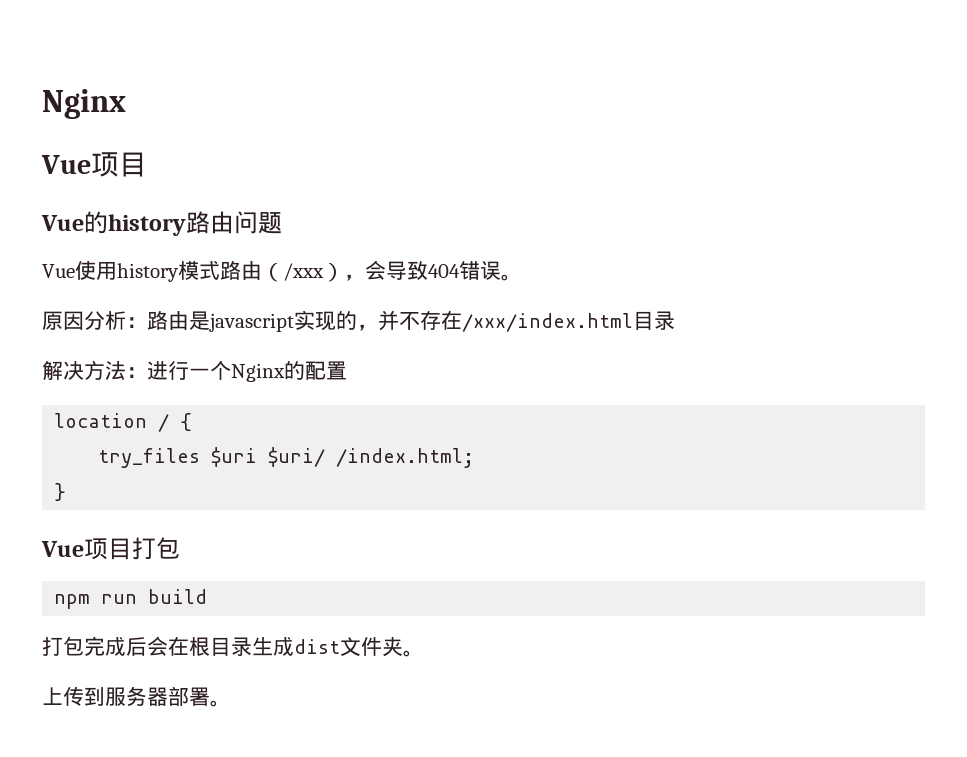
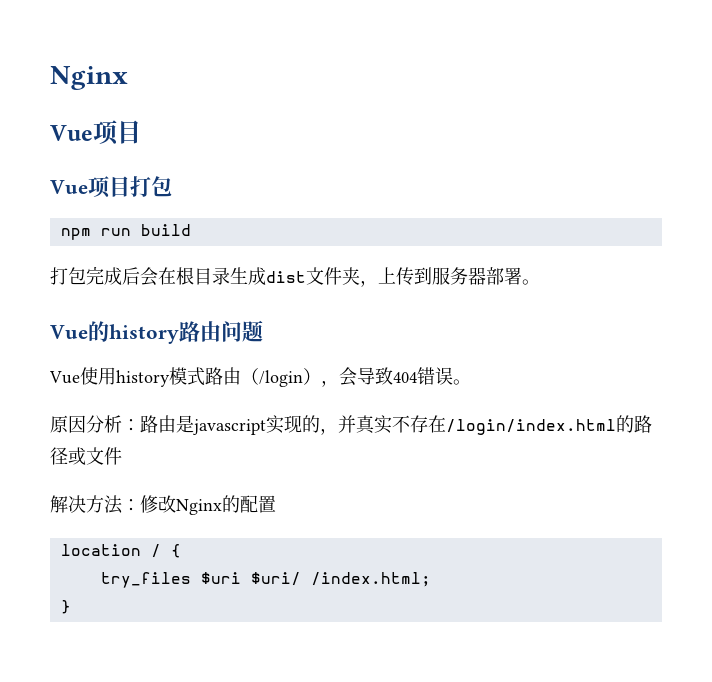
- Vue的history路由问题
- Vue使用history模式路由（/xxx），会导致404错误。
- 原因分析：路由是javascript实现的，并不存在/xxx/index.html目录
- 解决方法：进行一个Nginx的配置
- location / {
- try_files $uri $uri/ /index.html;
- }
- 打包完成后会在根目录生成dist文件夹。
- 上传到服务器部署。
+ 打包完成后会在根目录生成dist文件夹，上传到服务器部署。
+ Vue的history路由问题
+ Vue使用history模式路由（/login），会导致404错误。
+ 原因分析：路由是javascript实现的，并真实不存在/login/index.html的路径或文件
+ 解决方法：修改Nginx的配置
+ location / {
+ try_files $uri $uri/ /index.html;
+ }

